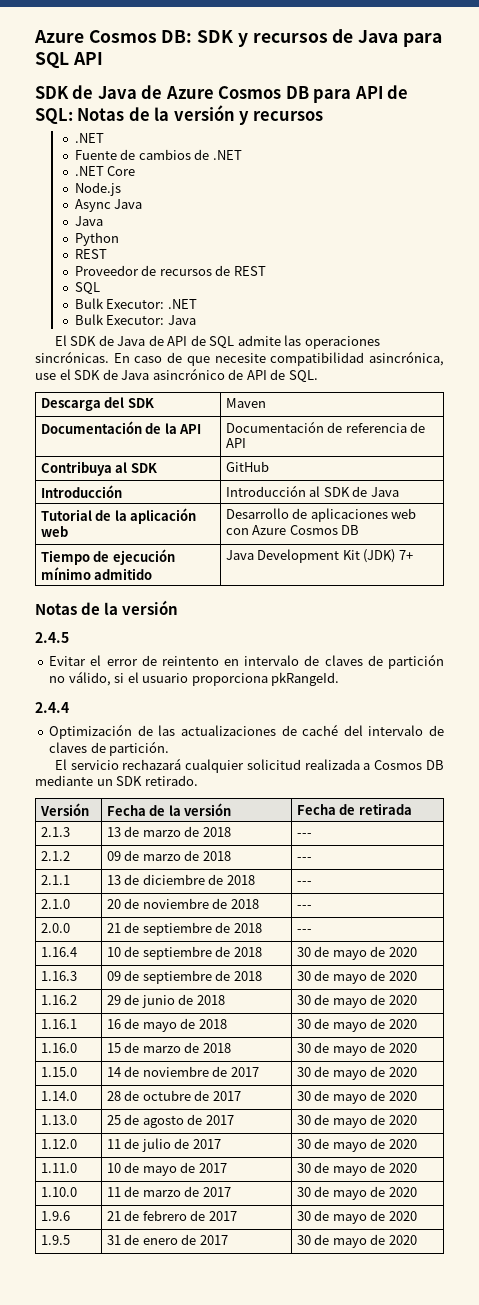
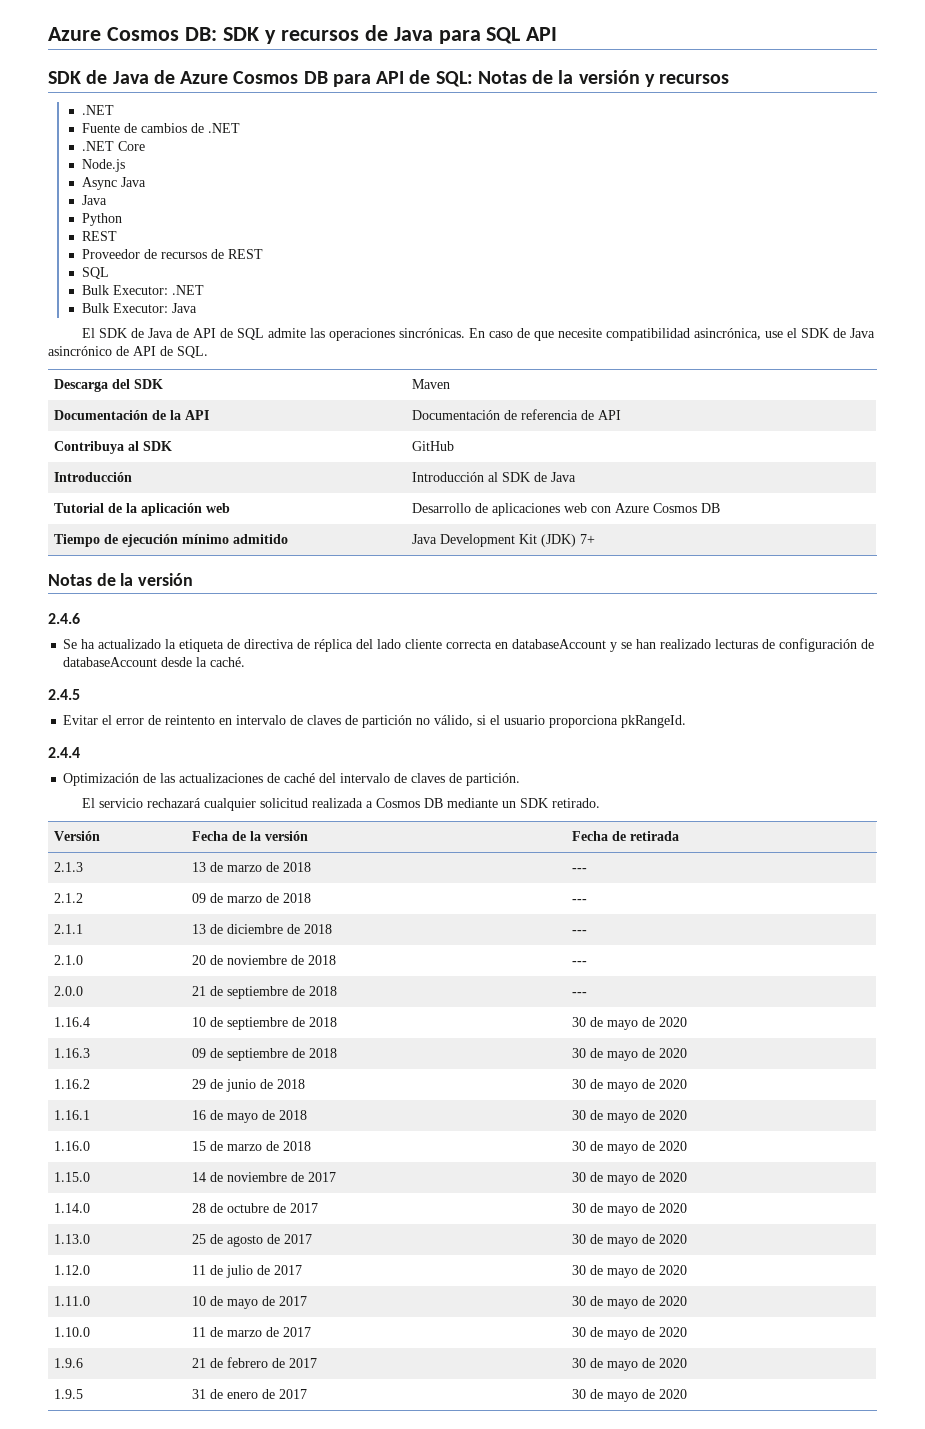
+ 2.4.6
+ Se ha actualizado la etiqueta de directiva de réplica del lado cliente correcta en databaseAccount y se han realizado lecturas de configuración de databaseAccount desde la caché.

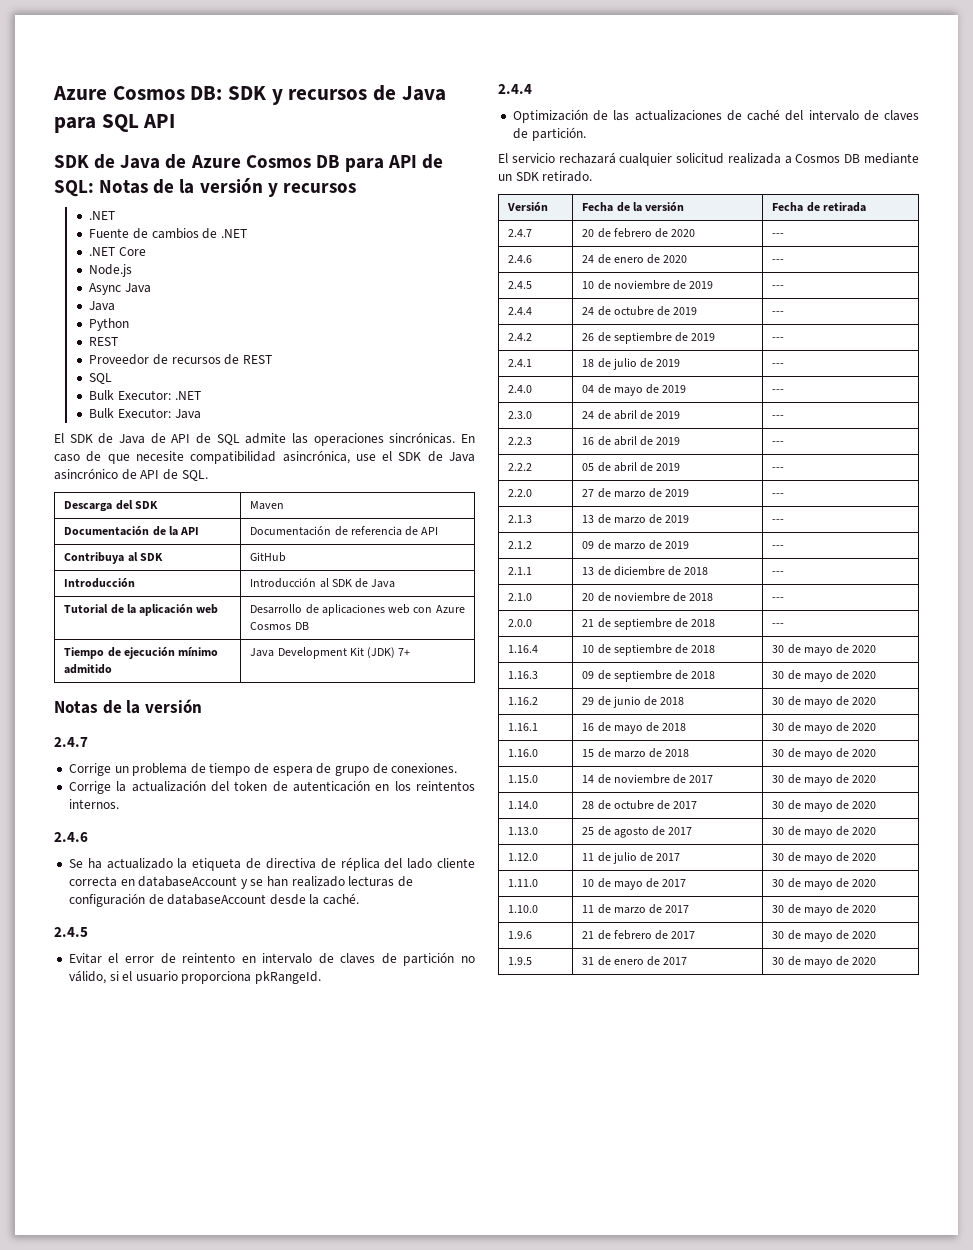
  Tiempo de ejecución mínimo admitido | Java Development Kit (JDK) 7+
  Notas de la versión
+ 2.4.7
+ Corrige un problema de tiempo de espera de grupo de conexiones.
+ Corrige la actualización del token de autenticación en los reintentos internos.
+ 2.4.7 | 20 de febrero de 2020 | ---
+ 2.4.6 | 24 de enero de 2020 | ---
+ 2.4.5 | 10 de noviembre de 2019 | ---
+ 2.4.4 | 24 de octubre de 2019 | ---
+ 2.4.2 | 26 de septiembre de 2019 | ---
+ 2.4.1 | 18 de julio de 2019 | ---
+ 2.4.0 | 04 de mayo de 2019 | ---
+ 2.3.0 | 24 de abril de 2019 | ---
+ 2.2.3 | 16 de abril de 2019 | ---
+ 2.2.2 | 05 de abril de 2019 | ---
+ 2.2.0 | 27 de marzo de 2019 | ---
- 2.1.3 | 13 de marzo de 2018 | ---
+ 2.1.3 | 13 de marzo de 2019 | ---
- 2.1.2 | 09 de marzo de 2018 | ---
+ 2.1.2 | 09 de marzo de 2019 | ---

